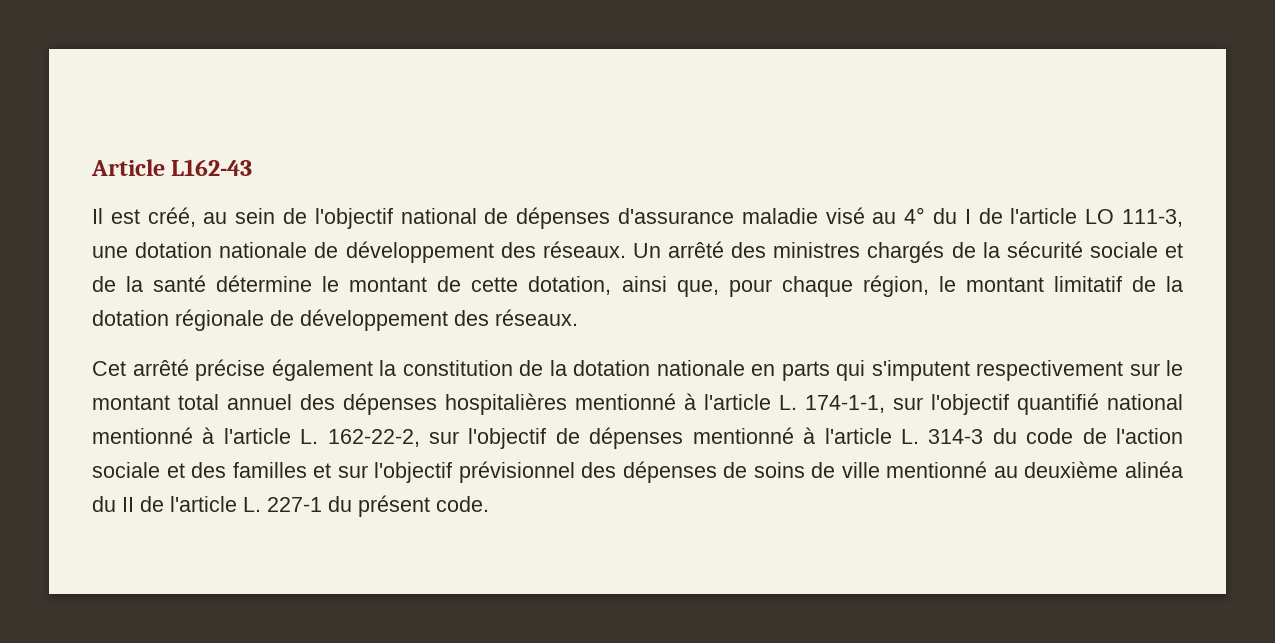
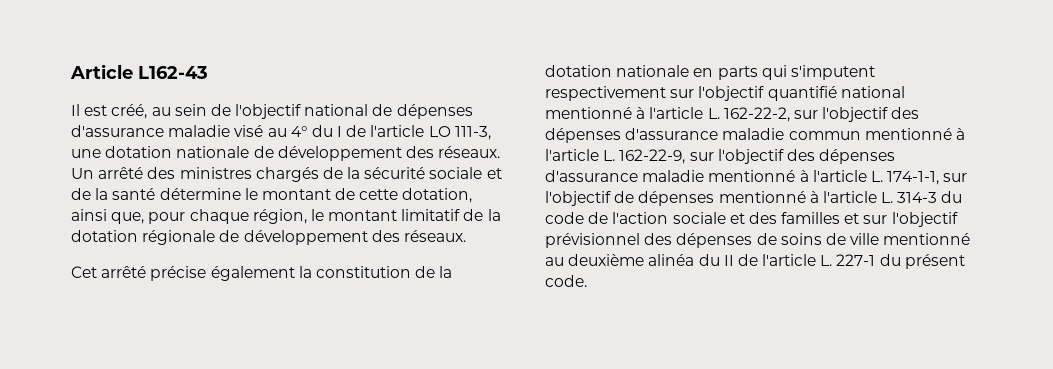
- Cet arrêté précise également la constitution de la dotation nationale en parts qui s'imputent respectivement sur le montant total annuel des dépenses hospitalières mentionné à l'article L. 174-1-1, sur l'objectif quantifié national mentionné à l'article L. 162-22-2, sur l'objectif de dépenses mentionné à l'article L. 314-3 du code de l'action sociale et des familles et sur l'objectif prévisionnel des dépenses de soins de ville mentionné au deuxième alinéa du II de l'article L. 227-1 du présent code.
+ Cet arrêté précise également la constitution de la dotation nationale en parts qui s'imputent respectivement sur l'objectif quantifié national mentionné à l'article L. 162-22-2, sur l'objectif des dépenses d'assurance maladie commun mentionné à l'article L. 162-22-9, sur l'objectif des dépenses d'assurance maladie mentionné à l'article L. 174-1-1, sur l'objectif de dépenses mentionné à l'article L. 314-3 du code de l'action sociale et des familles et sur l'objectif prévisionnel des dépenses de soins de ville mentionné au deuxième alinéa du II de l'article L. 227-1 du présent code.

